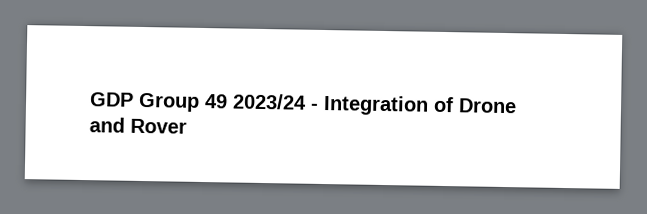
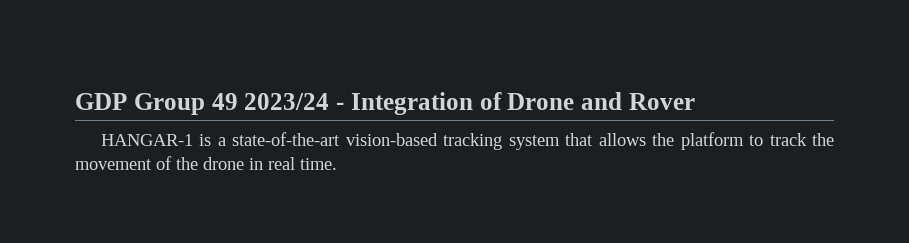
+ HANGAR-1 is a state-of-the-art vision-based tracking system that allows the platform to track the movement of the drone in real time.

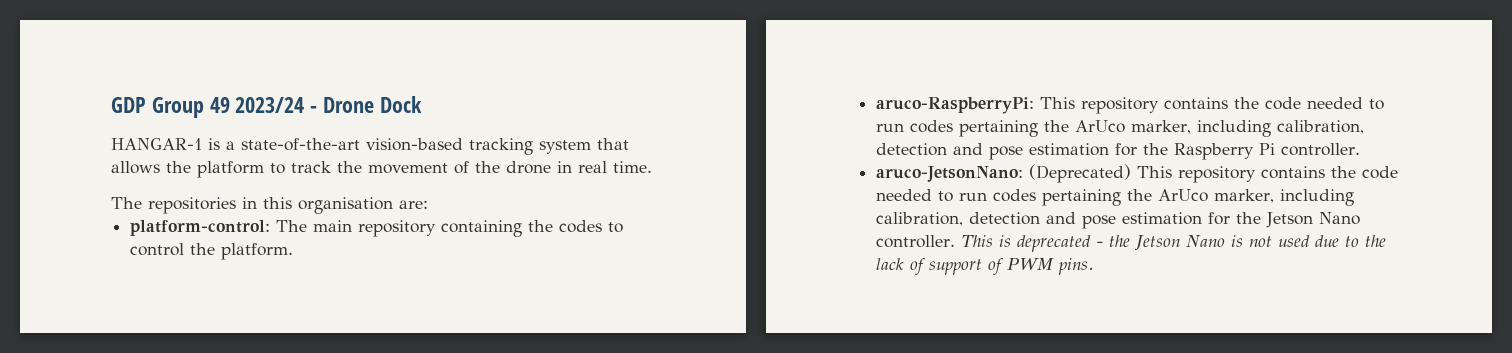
- GDP Group 49 2023/24 - Integration of Drone and Rover
+ GDP Group 49 2023/24 - Drone Dock
+ The repositories in this organisation are:
+ platform-control: The main repository containing the codes to control the platform.
+ aruco-RaspberryPi: This repository contains the code needed to run codes pertaining the ArUco marker, including calibration, detection and pose estimation for the Raspberry Pi controller.
+ aruco-JetsonNano: (Deprecated) This repository contains the code needed to run codes pertaining the ArUco marker, including calibration, detection and pose estimation for the Jetson Nano controller. This is deprecated - the Jetson Nano is not used due to the lack of support of PWM pins.

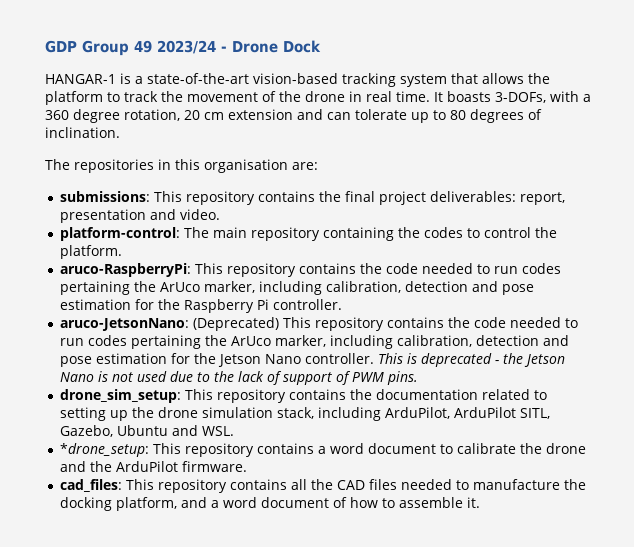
+ It boasts 3-DOFs, with a 360 degree rotation, 20 cm extension and can tolerate up to 80 degrees of inclination.
+ submissions: This repository contains the final project deliverables: report, presentation and video.
+ drone_sim_setup: This repository contains the documentation related to setting up the drone simulation stack, including ArduPilot, ArduPilot SITL, Gazebo, Ubuntu and WSL.
+ *drone_setup: This repository contains a word document to calibrate the drone and the ArduPilot firmware.
+ cad_files: This repository contains all the CAD files needed to manufacture the docking platform, and a word document of how to assemble it.

